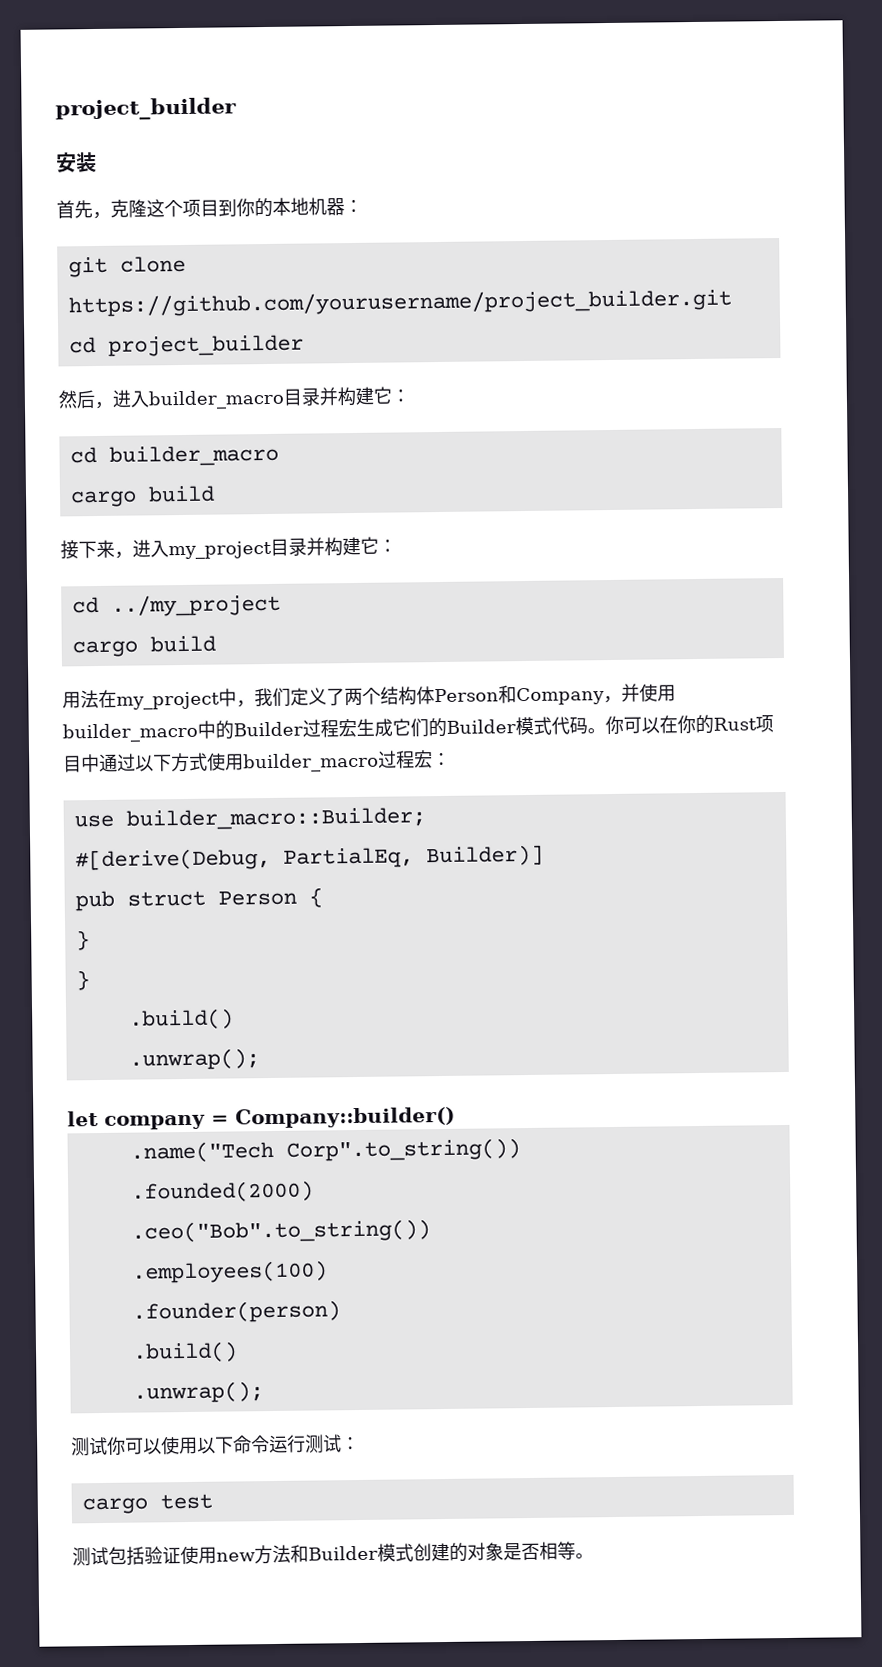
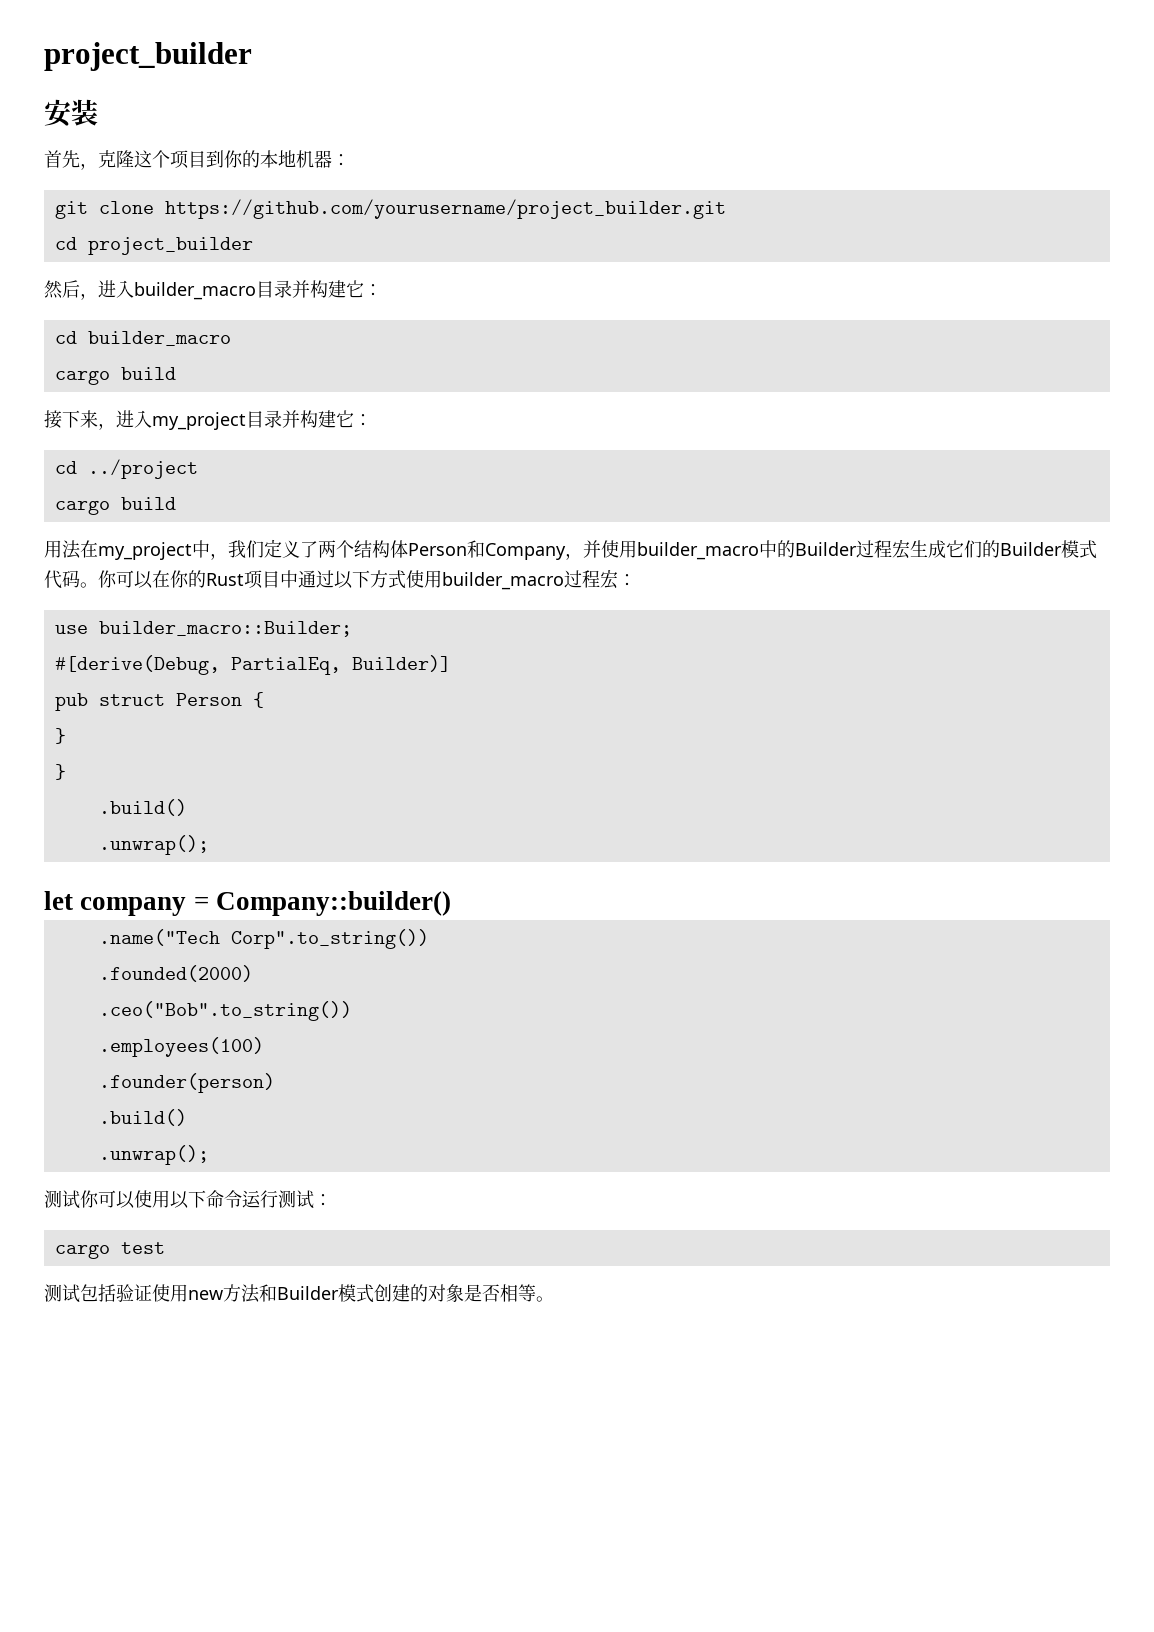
- cd ../my_project
+ cd ../project

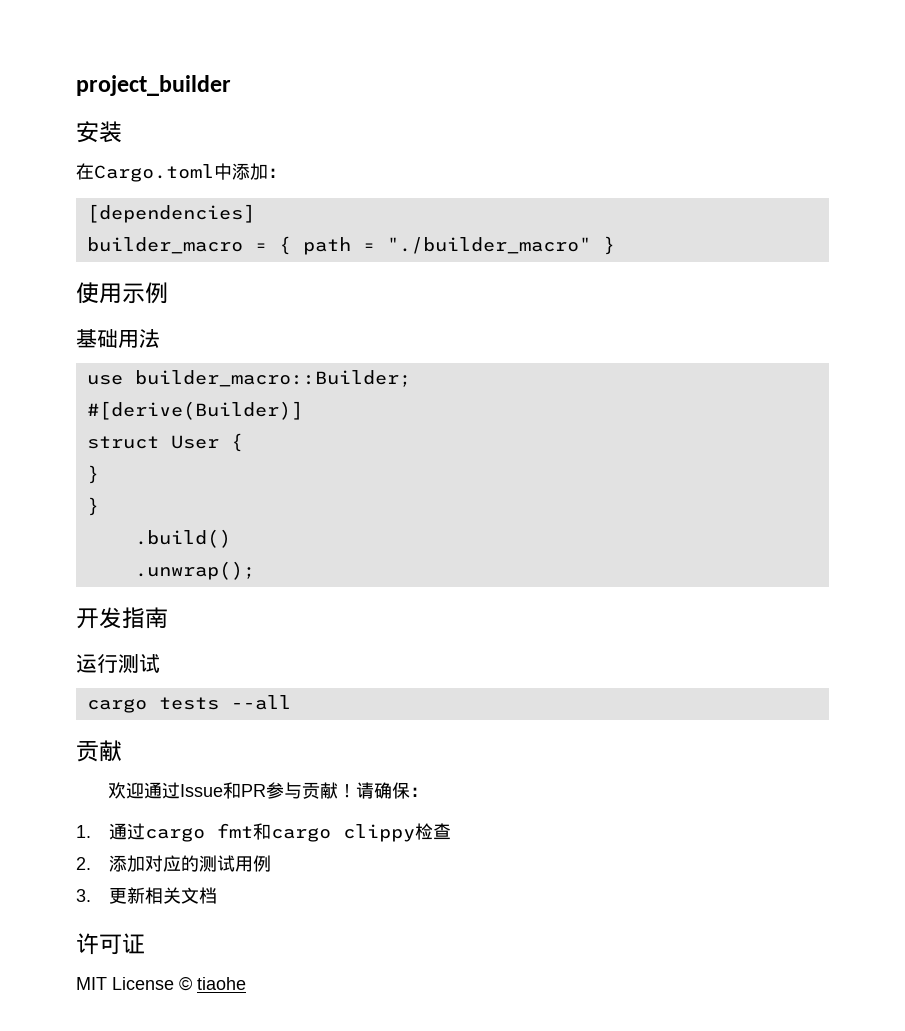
- 首先，克隆这个项目到你的本地机器：
- git clone https://github.com/yourusername/project_builder.git
- cd project_builder
- 然后，进入builder_macro目录并构建它：
- cd builder_macro
- cargo build
- 接下来，进入my_project目录并构建它：
- cd ../project
- cargo build
- 用法在my_project中，我们定义了两个结构体Person和Company，并使用builder_macro中的Builder过程宏生成它们的Builder模式代码。你可以在你的Rust项目中通过以下方式使用builder_macro过程宏：
+ 在Cargo.toml中添加：
+ [dependencies]
+ builder_macro = { path = "./builder_macro" }
+ 使用示例
+ 基础用法
  use builder_macro::Builder;
- #[derive(Debug, PartialEq, Builder)]
- pub struct Person {
+ #[derive(Builder)]
+ struct User {
- let company = Company::builder()
- .name("Tech Corp".to_string())
- .founded(2000)
- .ceo("Bob".to_string())
- .employees(100)
- .founder(person)
- .build()
- .unwrap();
- 测试你可以使用以下命令运行测试：
- cargo test
- 测试包括验证使用new方法和Builder模式创建的对象是否相等。
+ 开发指南
+ 运行测试
+ cargo tests --all
+ 贡献
+ 欢迎通过Issue和PR参与贡献！请确保：
+ 1.通过cargo fmt和cargo clippy检查
+ 2.添加对应的测试用例
+ 3.更新相关文档
+ 许可证
+ MIT License © tiaohe

